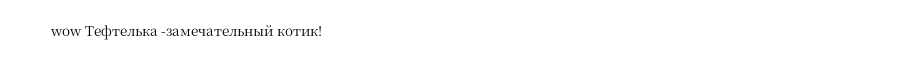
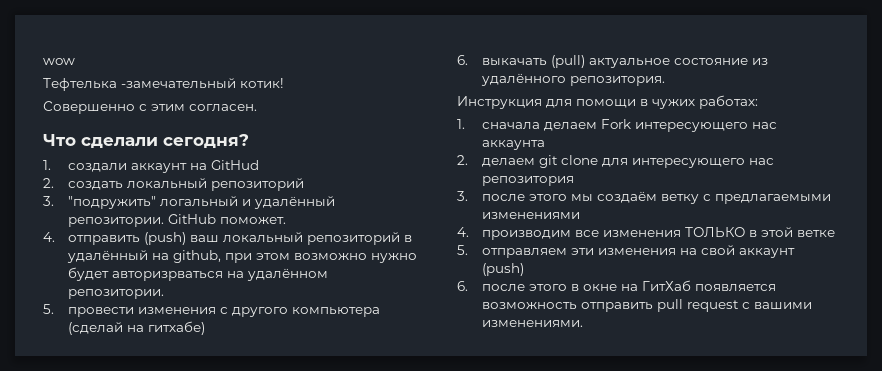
- wow Тефтелька -замечательный котик!
+ wow
+ Тефтелька -замечательный котик!
+ Совершенно с этим согласен.
+ Что сделали сегодня?
+ 1. создали аккаунт на GitHud
+ 2. создать локальный репозиторий
+ 3. "подружить" логальный и удалённый репозитории. GitHub поможет.
+ 4. отправить (push) ваш локальный репозиторий в удалённый на github, при этом возможно нужно будет авторизрваться на удалённом репозитории.
+ 5. провести изменения с другого компьютера (сделай на гитхабе)
+ 6. выкачать (pull) актуальное состояние из удалённого репозитория.
+ Инструкция для помощи в чужих работах:
+ 1. сначала делаем Fork интересующего нас аккаунта
+ 2. делаем git clone для интересующего нас репозитория
+ 3. после этого мы создаём ветку с предлагаемыми изменениями
+ 4. производим все изменения ТОЛЬКО в этой ветке
+ 5. отправляем эти изменения на свой аккаунт (push)
+ 6. после этого в окне на ГитХаб появляется возможность отправить pull request с вашими изменениями.

